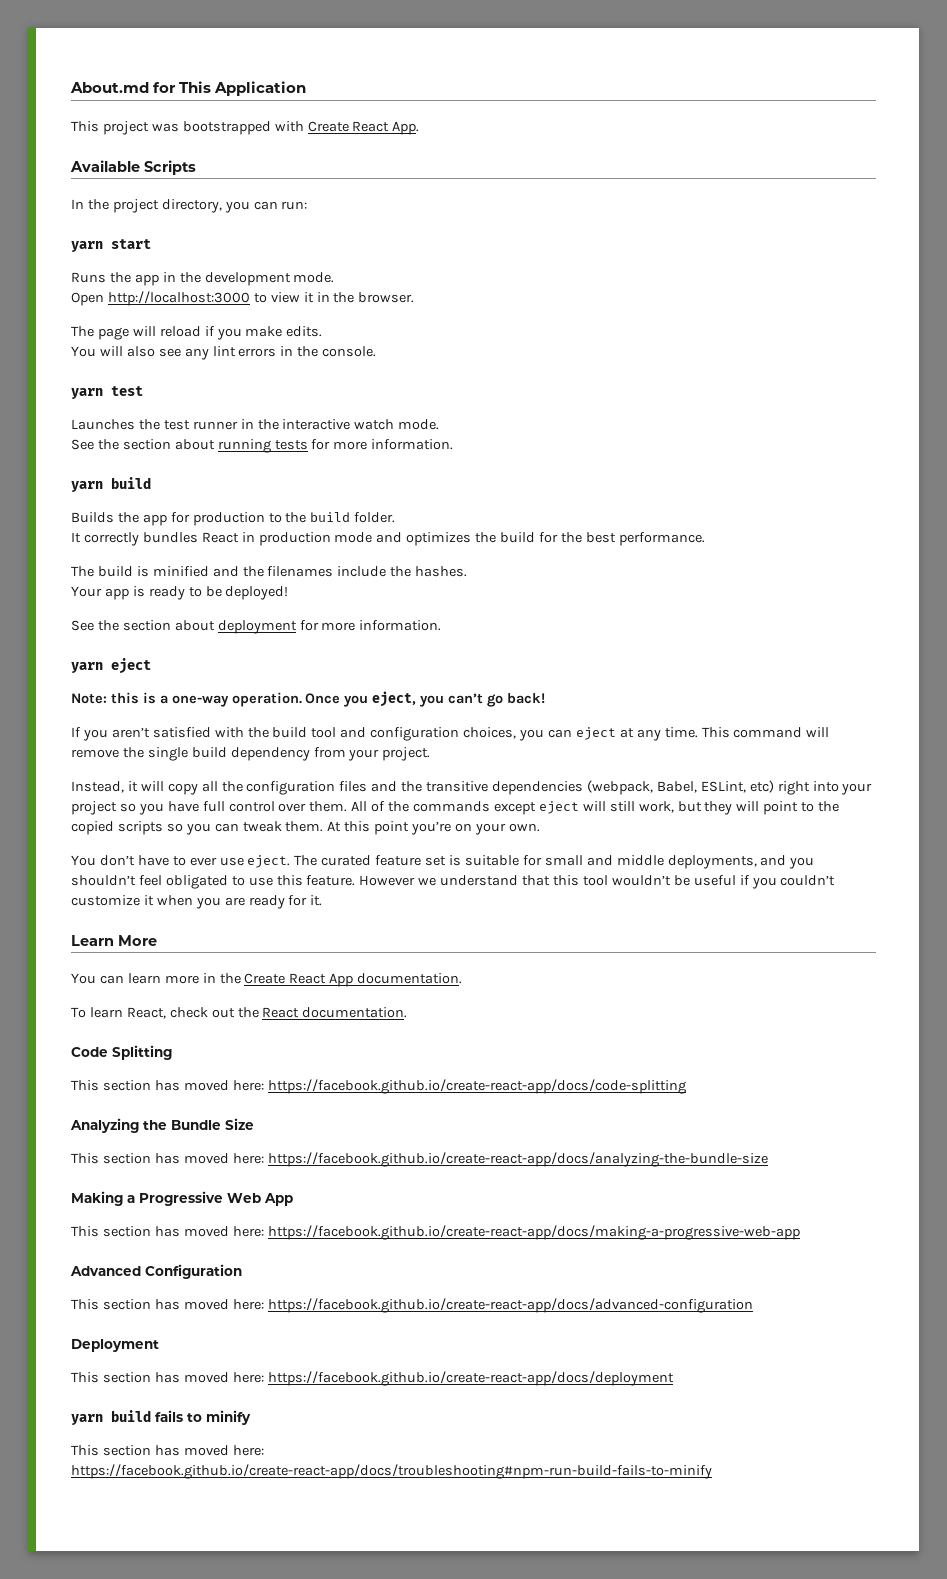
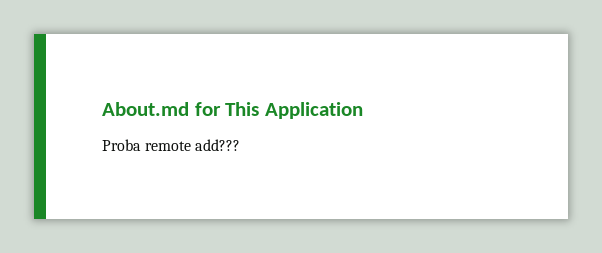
- This project was bootstrapped with Create React App.
- Available Scripts
- In the project directory, you can run:
- yarn start
- Runs the app in the development mode.
- Open http://localhost:3000 to view it in the browser.
- The page will reload if you make edits.
- You will also see any lint errors in the console.
- yarn test
- Launches the test runner in the interactive watch mode.
- See the section about running tests for more information.
- yarn build
- Builds the app for production to the build folder.
- It correctly bundles React in production mode and optimizes the build for the best performance.
- The build is minified and the filenames include the hashes.
- Your app is ready to be deployed!
- See the section about deployment for more information.
- yarn eject
- Note: this is a one-way operation. Once you eject, you can’t go back!
- If you aren’t satisfied with the build tool and configuration choices, you can eject at any time. This command will remove the single build dependency from your project.
- Instead, it will copy all the configuration files and the transitive dependencies (webpack, Babel, ESLint, etc) right into your project so you have full control over them. All of the commands except eject will still work, but they will point to the copied scripts so you can tweak them. At this point you’re on your own.
- You don’t have to ever use eject. The curated feature set is suitable for small and middle deployments, and you shouldn’t feel obligated to use this feature. However we understand that this tool wouldn’t be useful if you couldn’t customize it when you are ready for it.
- Learn More
- You can learn more in the Create React App documentation.
- To learn React, check out the React documentation.
- Code Splitting
- This section has moved here: https://facebook.github.io/create-react-app/docs/code-splitting
- Analyzing the Bundle Size
- This section has moved here: https://facebook.github.io/create-react-app/docs/analyzing-the-bundle-size
- Making a Progressive Web App
- This section has moved here: https://facebook.github.io/create-react-app/docs/making-a-progressive-web-app
- Advanced Configuration
- This section has moved here: https://facebook.github.io/create-react-app/docs/advanced-configuration
- Deployment
- This section has moved here: https://facebook.github.io/create-react-app/docs/deployment
- yarn build fails to minify
- This section has moved here: https://facebook.github.io/create-react-app/docs/troubleshooting#npm-run-build-fails-to-minify
+ Proba remote add???

